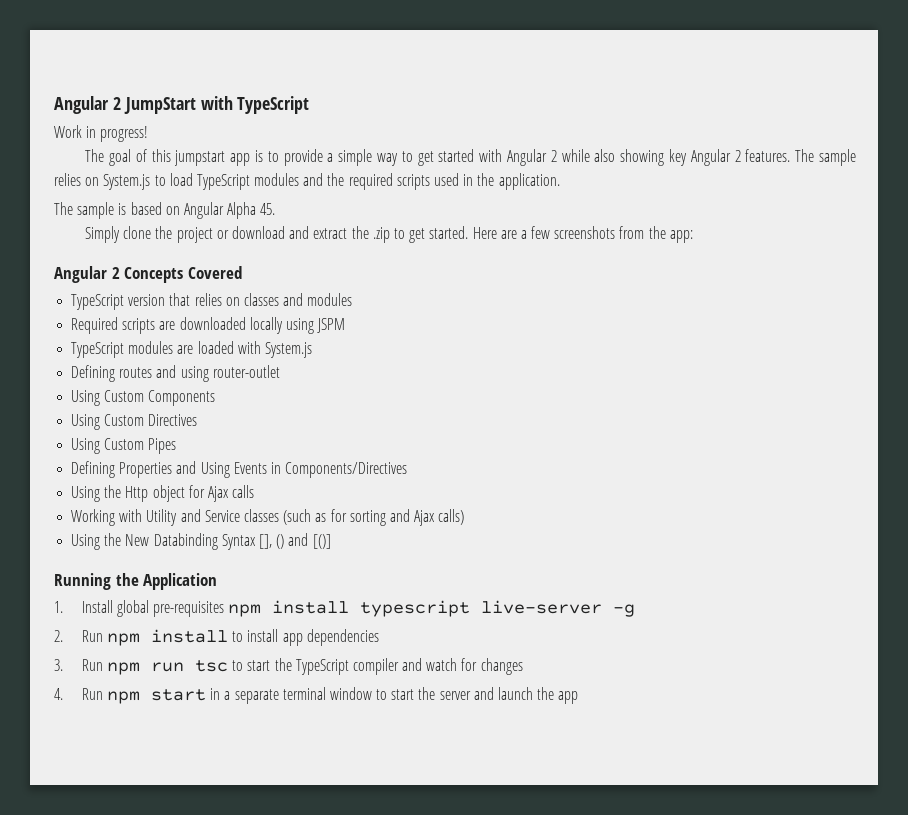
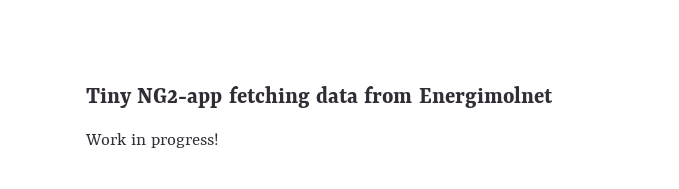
- Angular 2 JumpStart with TypeScript
+ Tiny NG2-app fetching data from Energimolnet
  Work in progress!
- The goal of this jumpstart app is to provide a simple way to get started with Angular 2 while also showing key Angular 2 features. The sample relies on System.js to load TypeScript modules and the required scripts used in the application.
- The sample is based on Angular Alpha 45.
- Simply clone the project or download and extract the .zip to get started. Here are a few screenshots from the app:
- Angular 2 Concepts Covered
- TypeScript version that relies on classes and modules
- Required scripts are downloaded locally using JSPM
- TypeScript modules are loaded with System.js
- Defining routes and using router-outlet
- Using Custom Components
- Using Custom Directives
- Using Custom Pipes
- Defining Properties and Using Events in Components/Directives
- Using the Http object for Ajax calls
- Working with Utility and Service classes (such as for sorting and Ajax calls)
- Using the New Databinding Syntax [], () and [()]
- Running the Application
- 1. Install global pre-requisites npm install typescript live-server -g
- 2. Run npm install to install app dependencies
- 3. Run npm run tsc to start the TypeScript compiler and watch for changes
- 4. Run npm start in a separate terminal window to start the server and launch the app

